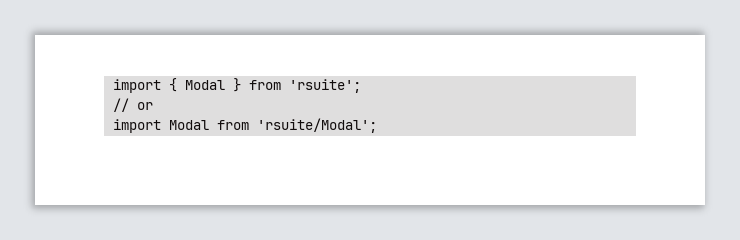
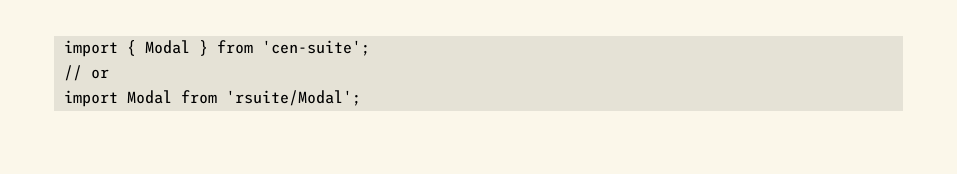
- import { Modal } from 'rsuite';
+ import { Modal } from 'cen-suite';

